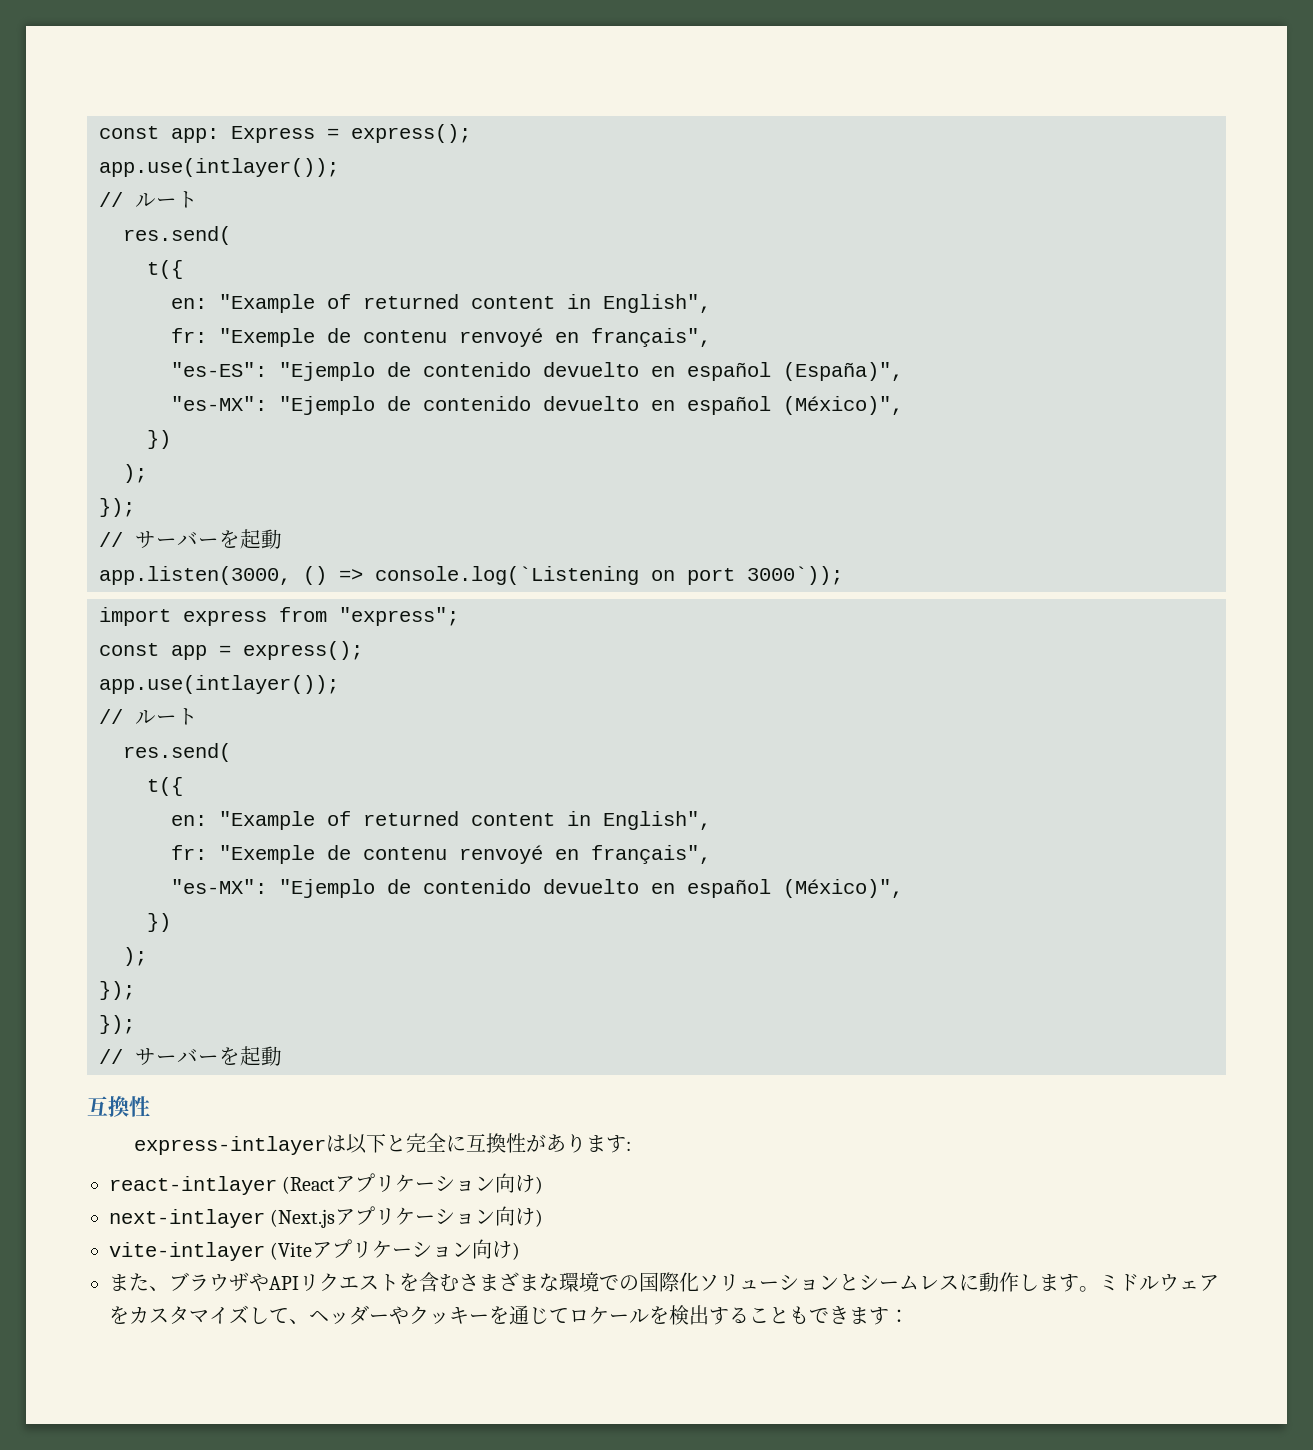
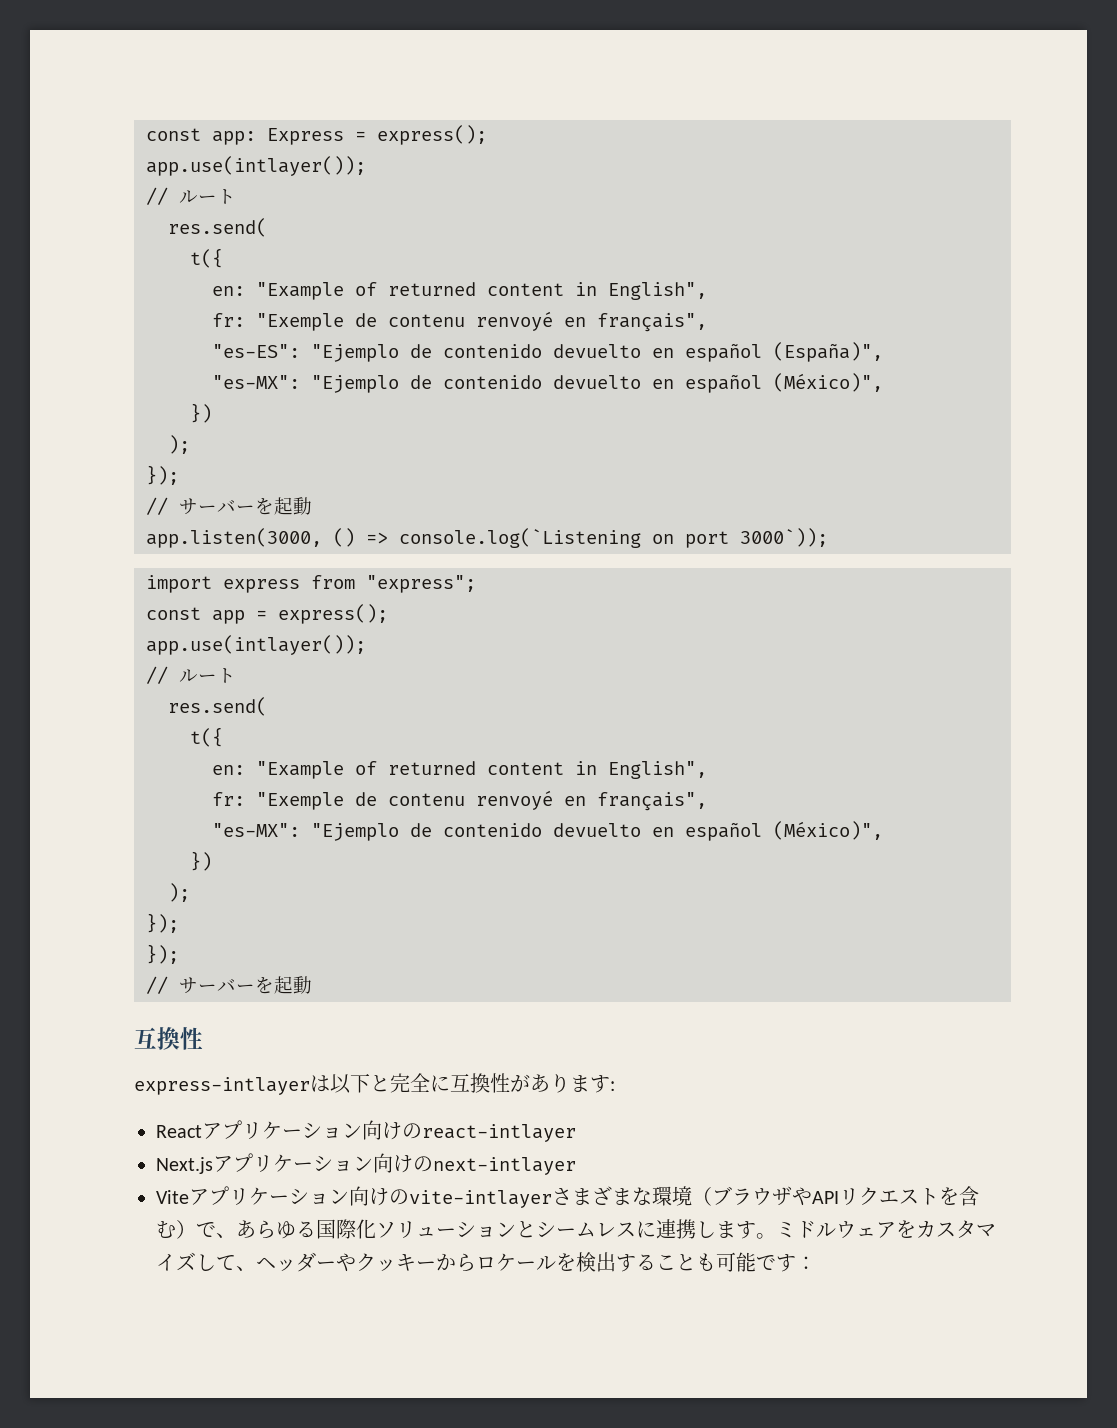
- react-intlayer (Reactアプリケーション向け)
- next-intlayer (Next.jsアプリケーション向け)
- vite-intlayer (Viteアプリケーション向け)
- また、ブラウザやAPIリクエストを含むさまざまな環境での国際化ソリューションとシームレスに動作します。
+ Reactアプリケーション向けのreact-intlayer
+ Next.jsアプリケーション向けのnext-intlayer
+ Viteアプリケーション向けのvite-intlayerさまざまな環境（ブラウザやAPIリクエストを含む）で、あらゆる国際化ソリューションとシームレスに連携します。
- ミドルウェアをカスタマイズして、ヘッダーやクッキーを通じてロケールを検出することもできます：
+ ミドルウェアをカスタマイズして、ヘッダーやクッキーからロケールを検出することも可能です：

